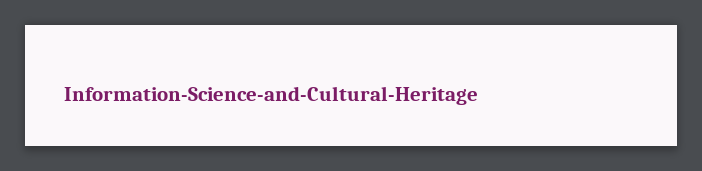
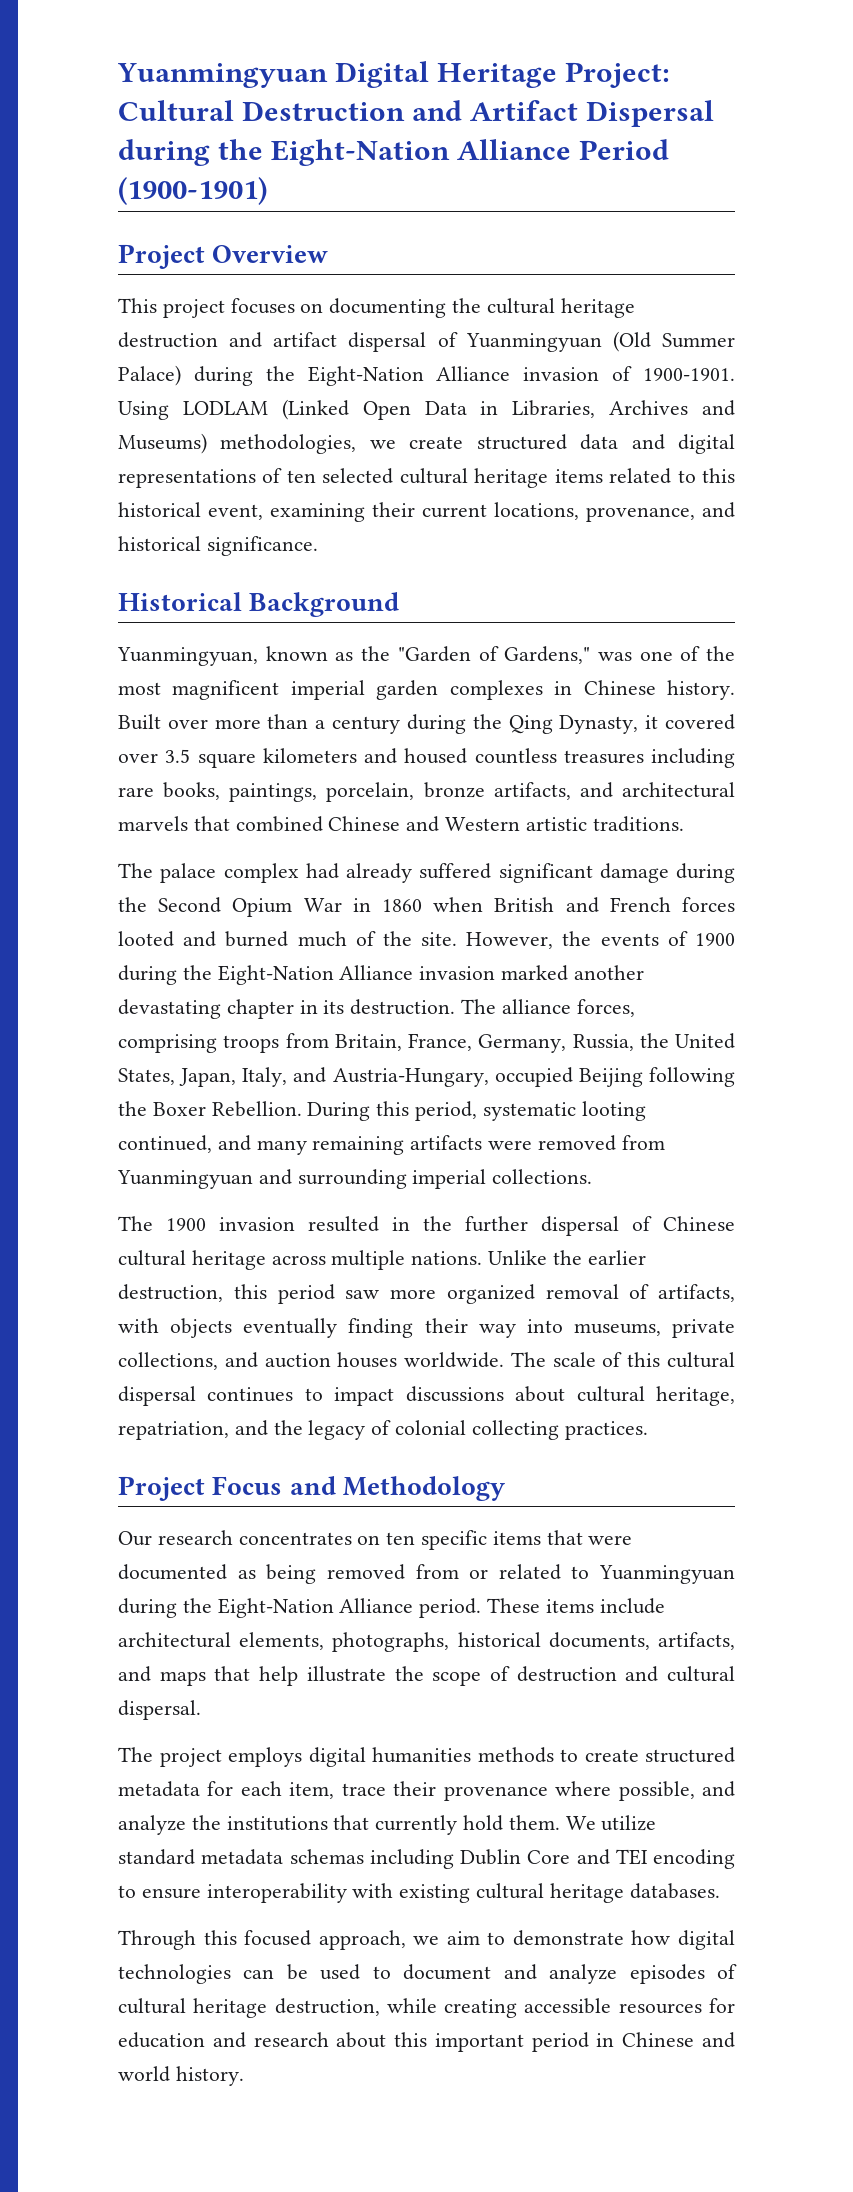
- Information-Science-and-Cultural-Heritage
+ Yuanmingyuan Digital Heritage Project: Cultural Destruction and Artifact Dispersal during the Eight-Nation Alliance Period (1900-1901)
+ Project Overview
+ This project focuses on documenting the cultural heritage destruction and artifact dispersal of Yuanmingyuan (Old Summer Palace) during the Eight-Nation Alliance invasion of 1900-1901. Using LODLAM (Linked Open Data in Libraries, Archives and Museums) methodologies, we create structured data and digital representations of ten selected cultural heritage items related to this historical event, examining their current locations, provenance, and historical significance.
+ Historical Background
+ Yuanmingyuan, known as the "Garden of Gardens," was one of the most magnificent imperial garden complexes in Chinese history. Built over more than a century during the Qing Dynasty, it covered over 3.5 square kilometers and housed countless treasures including rare books, paintings, porcelain, bronze artifacts, and architectural marvels that combined Chinese and Western artistic traditions.
+ The palace complex had already suffered significant damage during the Second Opium War in 1860 when British and French forces looted and burned much of the site. However, the events of 1900 during the Eight-Nation Alliance invasion marked another devastating chapter in its destruction. The alliance forces, comprising troops from Britain, France, Germany, Russia, the United States, Japan, Italy, and Austria-Hungary, occupied Beijing following the Boxer Rebellion. During this period, systematic looting continued, and many remaining artifacts were removed from Yuanmingyuan and surrounding imperial collections.
+ The 1900 invasion resulted in the further dispersal of Chinese cultural heritage across multiple nations. Unlike the earlier destruction, this period saw more organized removal of artifacts, with objects eventually finding their way into museums, private collections, and auction houses worldwide. The scale of this cultural dispersal continues to impact discussions about cultural heritage, repatriation, and the legacy of colonial collecting practices.
+ Project Focus and Methodology
+ Our research concentrates on ten specific items that were documented as being removed from or related to Yuanmingyuan during the Eight-Nation Alliance period. These items include architectural elements, photographs, historical documents, artifacts, and maps that help illustrate the scope of destruction and cultural dispersal.
+ The project employs digital humanities methods to create structured metadata for each item, trace their provenance where possible, and analyze the institutions that currently hold them. We utilize standard metadata schemas including Dublin Core and TEI encoding to ensure interoperability with existing cultural heritage databases.
+ Through this focused approach, we aim to demonstrate how digital technologies can be used to document and analyze episodes of cultural heritage destruction, while creating accessible resources for education and research about this important period in Chinese and world history.

